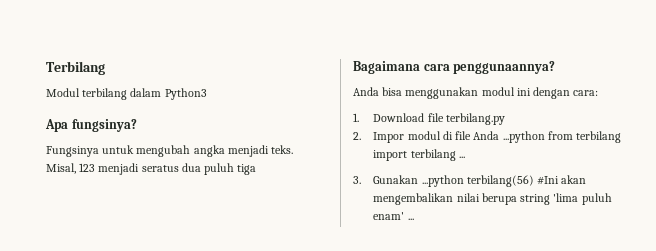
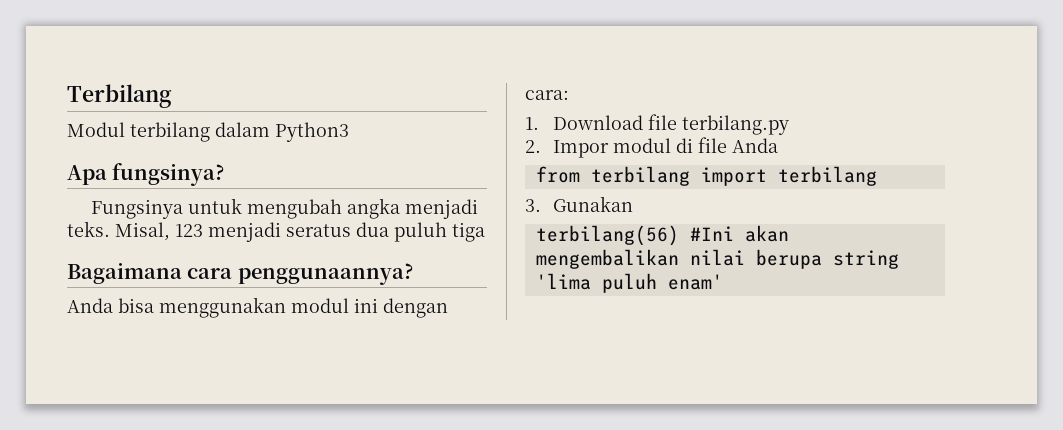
- 2. Impor modul di file Anda ...python from terbilang import terbilang ...
+ 2. Impor modul di file Anda
+ from terbilang import terbilang
- 3. Gunakan ...python terbilang(56) #Ini akan mengembalikan nilai berupa string 'lima puluh enam' ...
+ 3. Gunakan
+ terbilang(56) #Ini akan mengembalikan nilai berupa string 'lima puluh enam'

